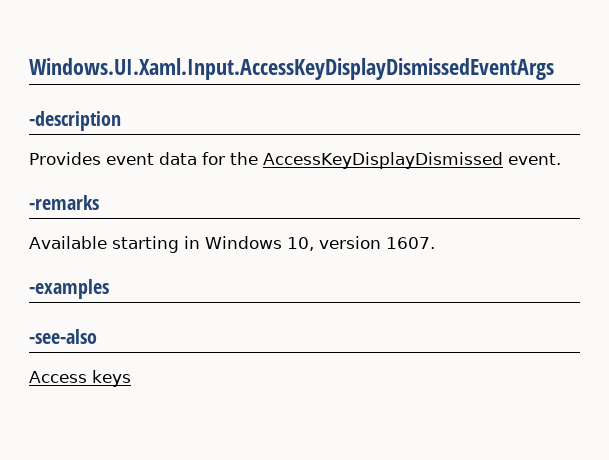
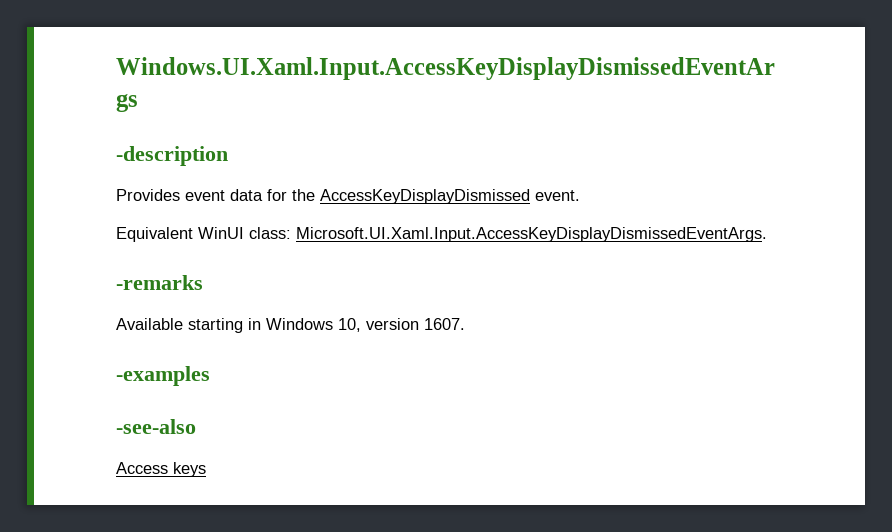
+ Equivalent WinUI class: Microsoft.UI.Xaml.Input.AccessKeyDisplayDismissedEventArgs.

